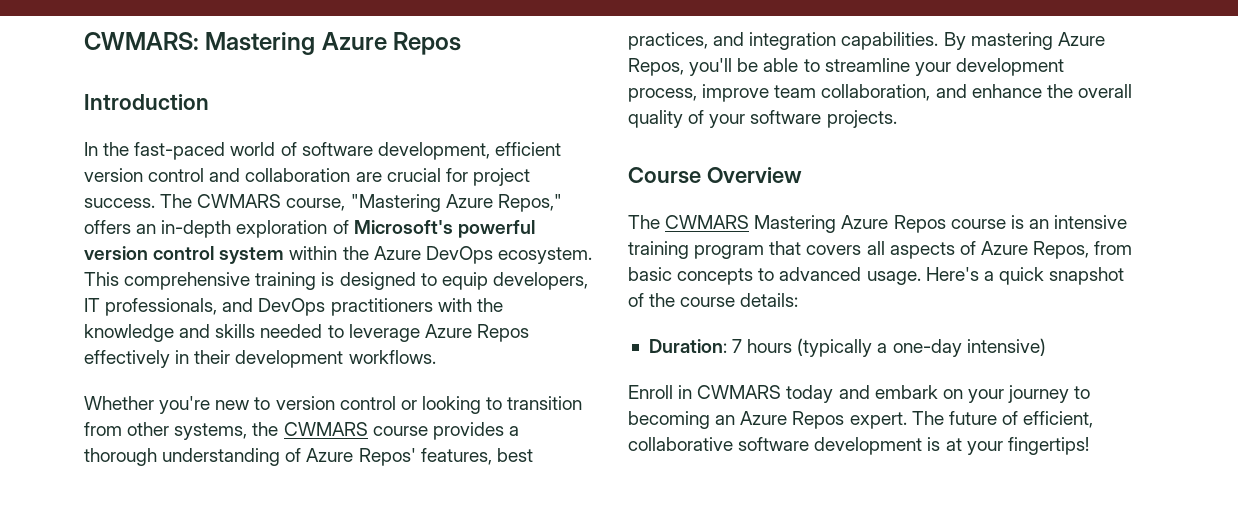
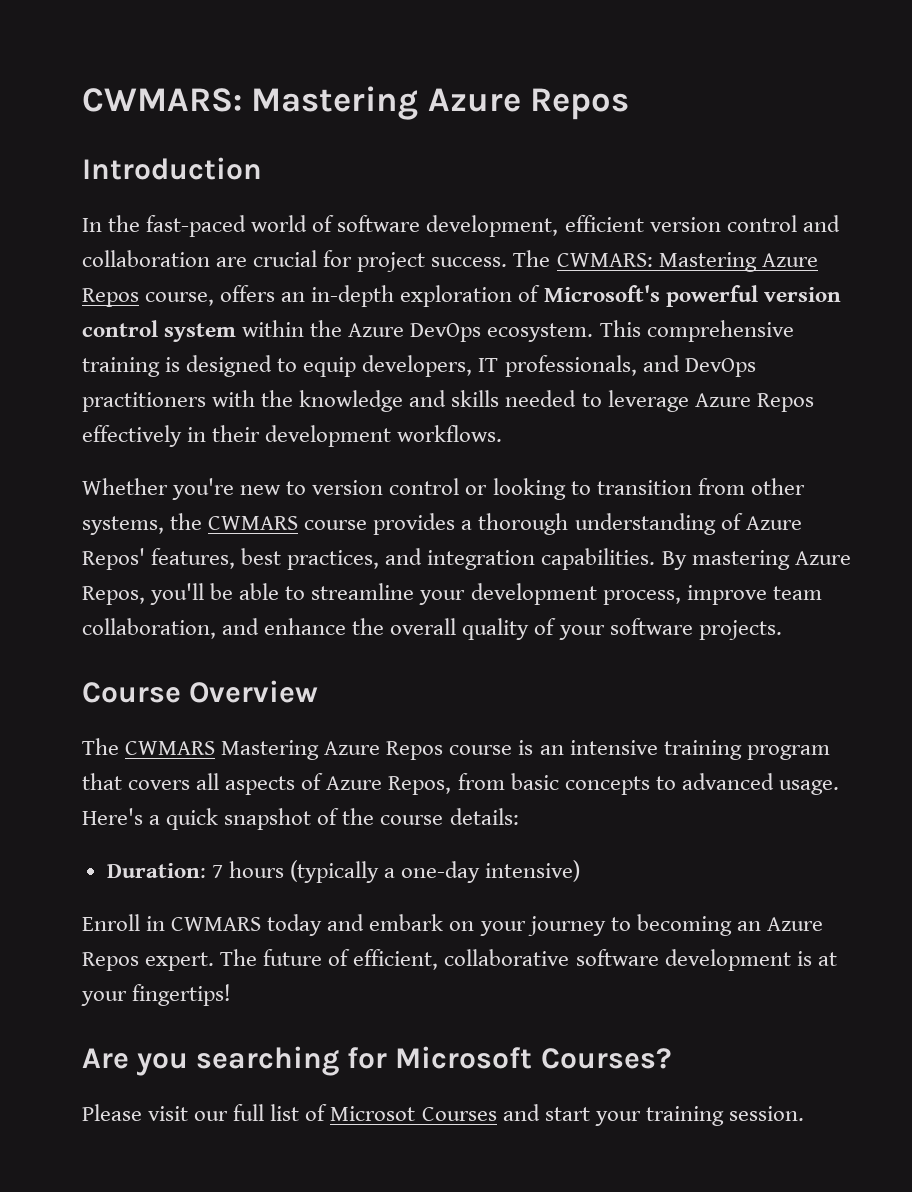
- The CWMARS course, "Mastering Azure Repos," offers an in-depth exploration of Microsoft's powerful version control system within the Azure DevOps ecosystem.
+ The CWMARS: Mastering Azure Repos course, offers an in-depth exploration of Microsoft's powerful version control system within the Azure DevOps ecosystem.
+ Are you searching for Microsoft Courses?
+ Please visit our full list of Microsot Courses and start your training session.

